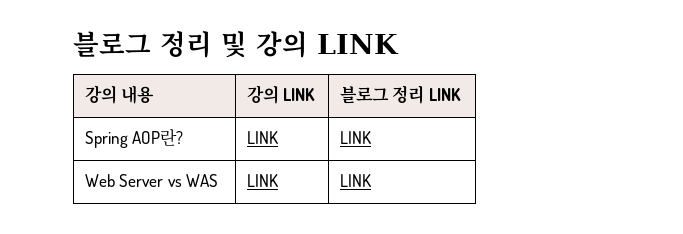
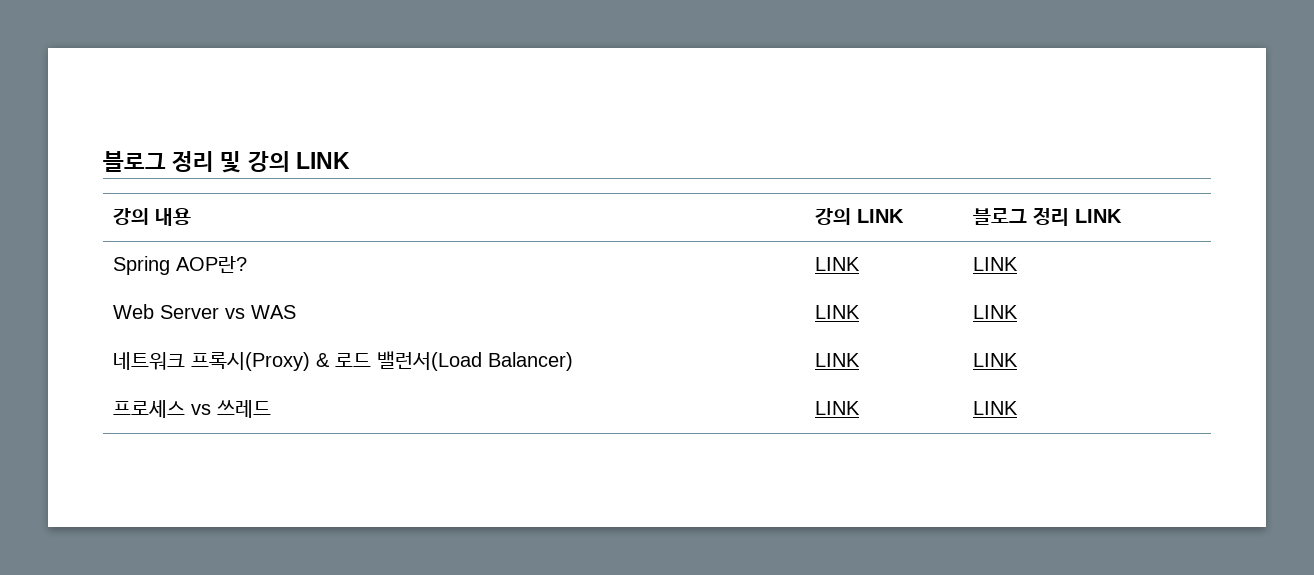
+ 네트워크 프록시(Proxy) & 로드 밸런서(Load Balancer) | LINK | LINK
+ 프로세스 vs 쓰레드 | LINK | LINK

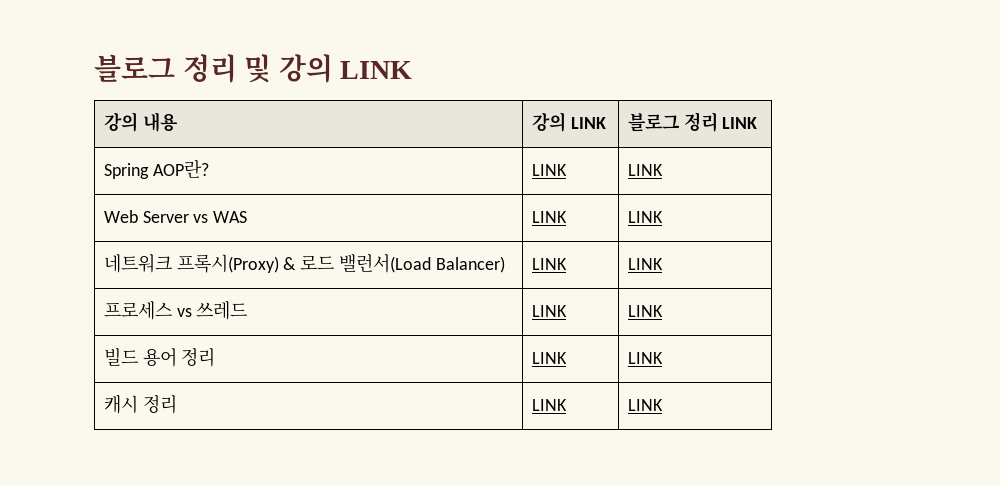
+ 빌드 용어 정리 | LINK | LINK
+ 캐시 정리 | LINK | LINK

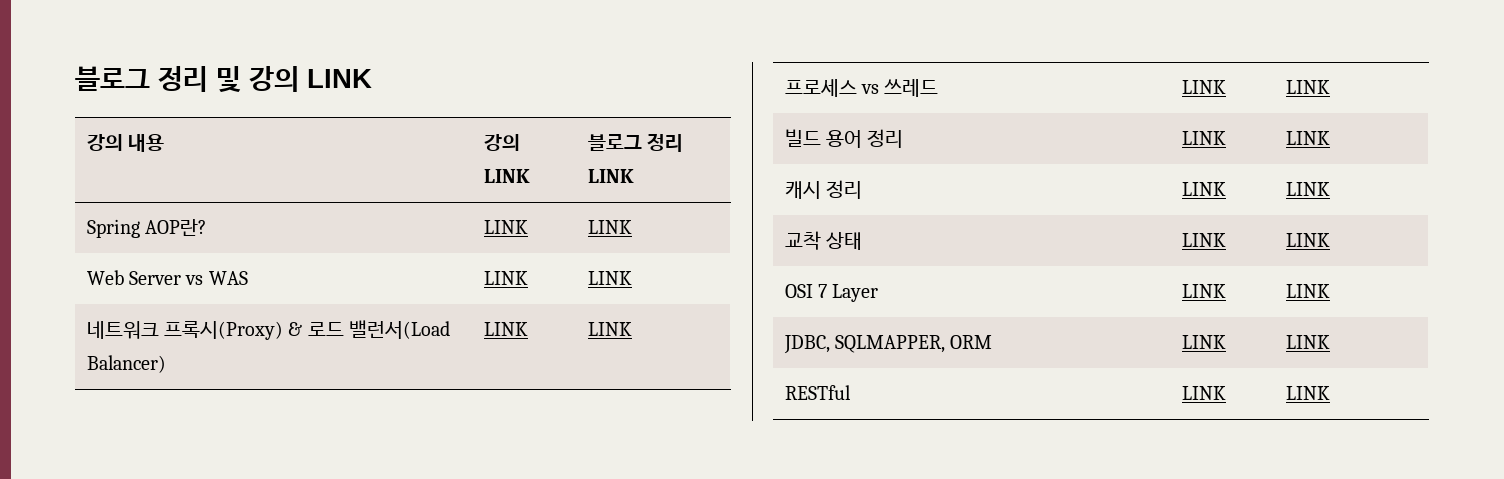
+ 교착 상태 | LINK | LINK
+ OSI 7 Layer | LINK | LINK
+ JDBC, SQLMAPPER, ORM | LINK | LINK
+ RESTful | LINK | LINK

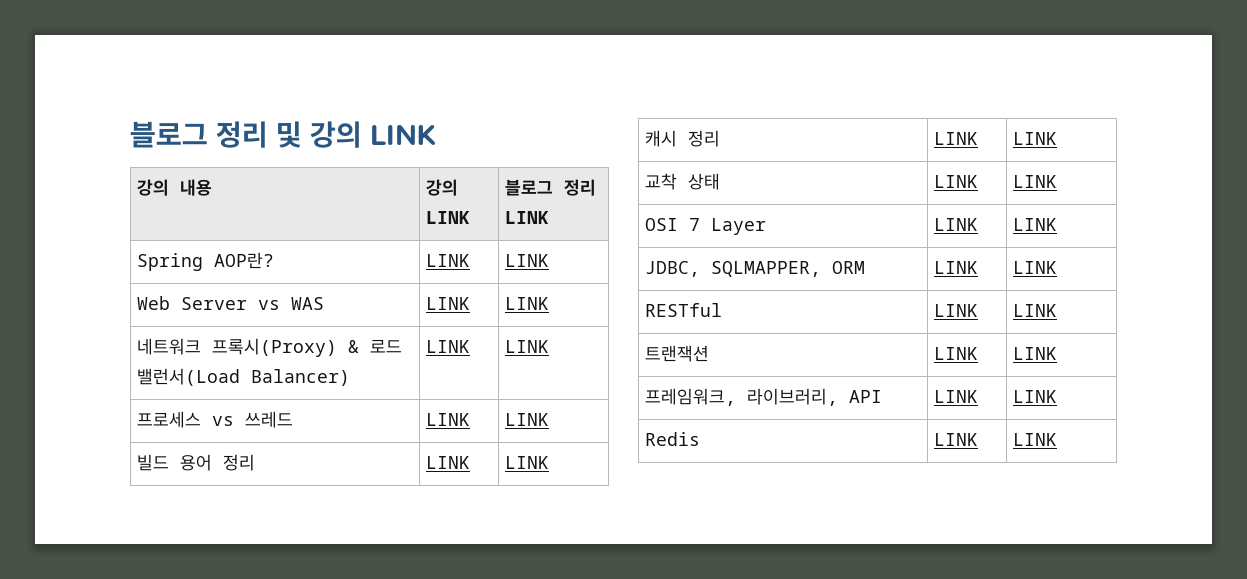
+ 트랜잭션 | LINK | LINK
+ 프레임워크, 라이브러리, API | LINK | LINK
+ Redis | LINK | LINK

